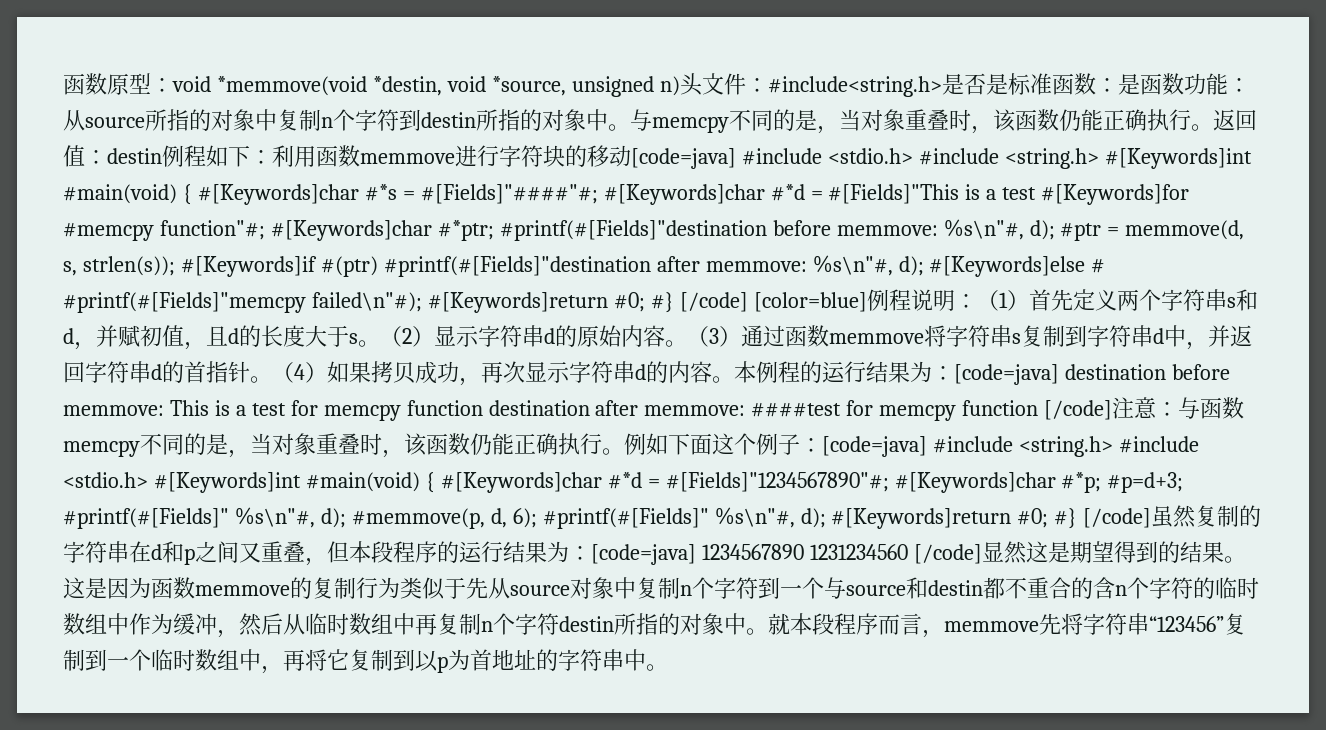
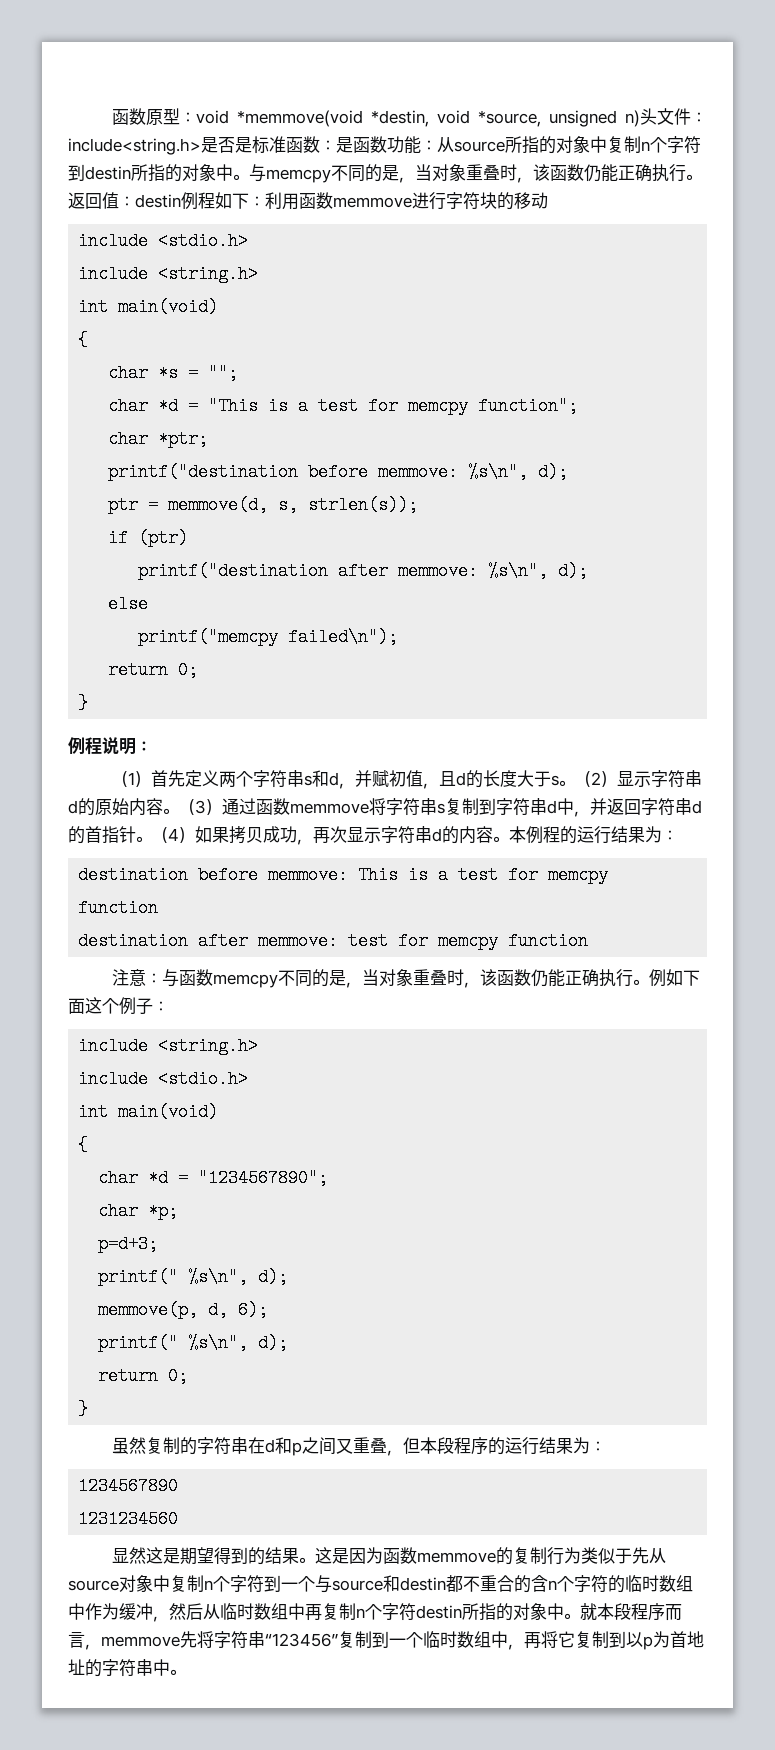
- 函数原型：void *memmove(void *destin, void *source, unsigned n)头文件：#include<string.h>是否是标准函数：是函数功能：从source所指的对象中复制n个字符到destin所指的对象中。
+ 函数原型：void *memmove(void *destin, void *source, unsigned n)头文件：include<string.h>是否是标准函数：是函数功能：从source所指的对象中复制n个字符到destin所指的对象中。
- 返回值：destin例程如下：利用函数memmove进行字符块的移动[code=java] #include <stdio.h> #include <string.h> #[Keywords]int #main(void) { #[Keywords]char #*s = #[Fields]"####"#; #[Keywords]char #*d = #[Fields]"This is a test #[Keywords]for #memcpy function"#; #[Keywords]char #*ptr; #printf(#[Fields]"destination before memmove: %s\n"#, d); #ptr = memmove(d, s, strlen(s)); #[Keywords]if #(ptr) #printf(#[Fields]"destination after memmove: %s\n"#, d); #[Keywords]else # #printf(#[Fields]"memcpy failed\n"#); #[Keywords]return #0; #} [/code] [color=blue]例程说明：（1）首先定义两个字符串s和d，并赋初值，且d的长度大于s。
+ 返回值：destin例程如下：利用函数memmove进行字符块的移动
+ include <stdio.h>
+ include <string.h>
+ int main(void)
+ {
+ char *s = "";
+ char *d = "This is a test for memcpy function";
+ char *ptr;
+ printf("destination before memmove: %s\n", d);
+ ptr = memmove(d, s, strlen(s));
+ if (ptr)
+ printf("destination after memmove: %s\n", d);
+ else
+ printf("memcpy failed\n");
+ return 0;
+ }
+ 例程说明：
+ （1）首先定义两个字符串s和d，并赋初值，且d的长度大于s。
- 本例程的运行结果为：[code=java] destination before memmove: This is a test for memcpy function destination after memmove: ####test for memcpy function [/code]注意：与函数memcpy不同的是，当对象重叠时，该函数仍能正确执行。
+ 本例程的运行结果为：
+ destination before memmove: This is a test for memcpy function
+ destination after memmove: test for memcpy function
+ 注意：与函数memcpy不同的是，当对象重叠时，该函数仍能正确执行。
- 例如下面这个例子：[code=java] #include <string.h> #include <stdio.h> #[Keywords]int #main(void) { #[Keywords]char #*d = #[Fields]"1234567890"#; #[Keywords]char #*p; #p=d+3; #printf(#[Fields]" %s\n"#, d); #memmove(p, d, 6); #printf(#[Fields]" %s\n"#, d); #[Keywords]return #0; #} [/code]虽然复制的字符串在d和p之间又重叠，但本段程序的运行结果为：[code=java] 1234567890 1231234560 [/code]显然这是期望得到的结果。
+ 例如下面这个例子：
+ include <string.h>
+ include <stdio.h>
+ int main(void)
+ {
+ char *d = "1234567890";
+ char *p;
+ p=d+3;
+ printf(" %s\n", d);
+ memmove(p, d, 6);
+ printf(" %s\n", d);
+ return 0;
+ }
+ 虽然复制的字符串在d和p之间又重叠，但本段程序的运行结果为：
+ 1234567890
+ 1231234560
+ 显然这是期望得到的结果。

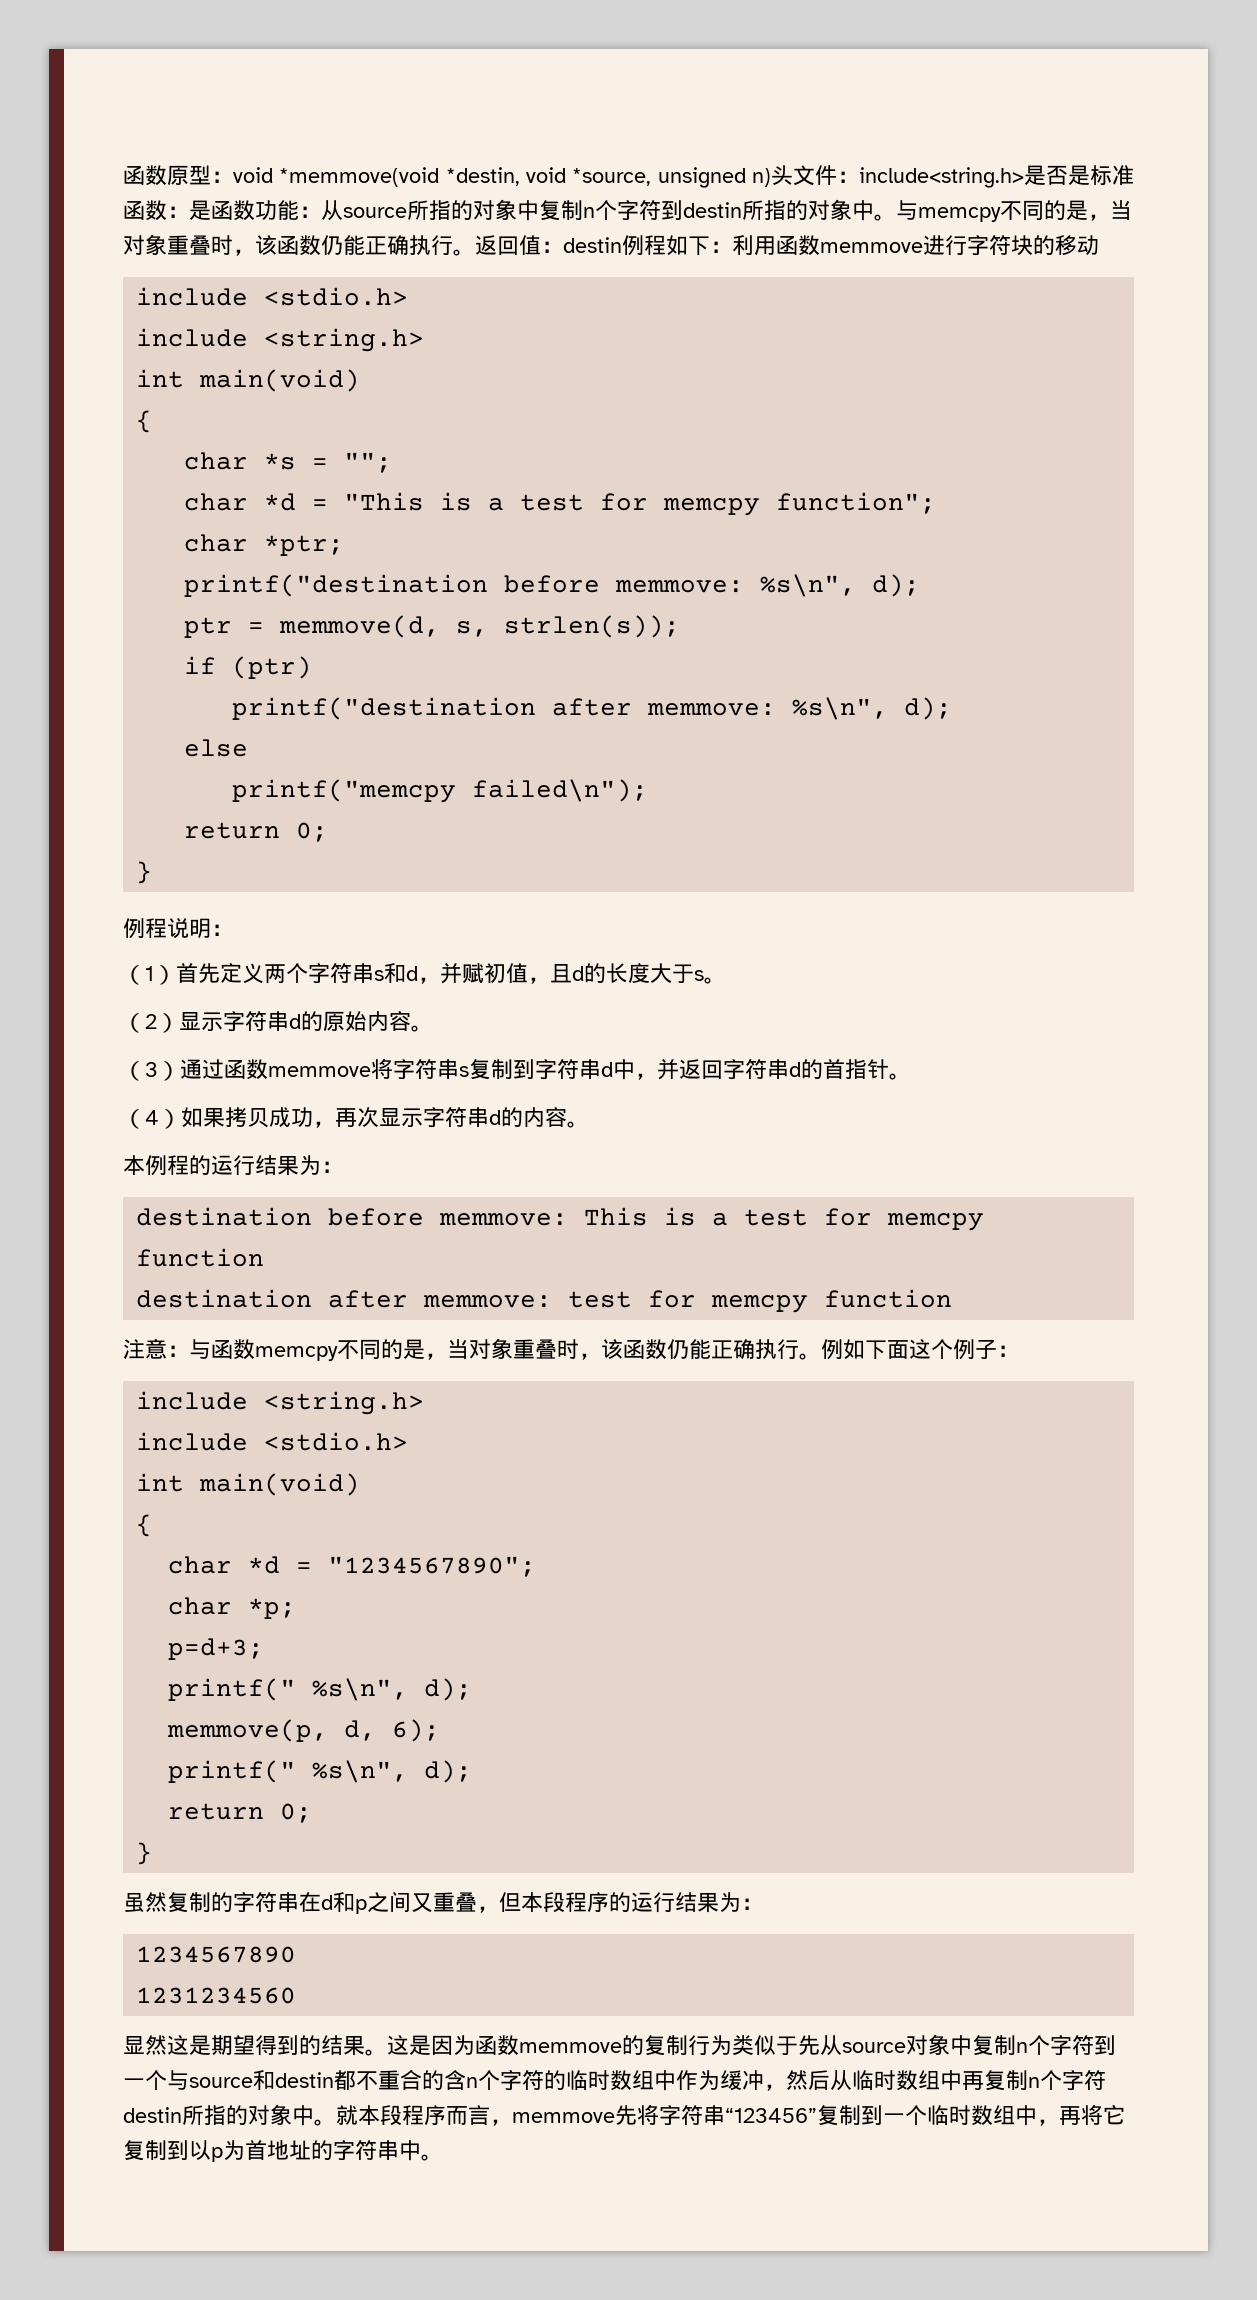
- （1）首先定义两个字符串s和d，并赋初值，且d的长度大于s。（2）显示字符串d的原始内容。（3）通过函数memmove将字符串s复制到字符串d中，并返回字符串d的首指针。（4）如果拷贝成功，再次显示字符串d的内容。本例程的运行结果为：
+ （1）首先定义两个字符串s和d，并赋初值，且d的长度大于s。
+ （2）显示字符串d的原始内容。
+ （3）通过函数memmove将字符串s复制到字符串d中，并返回字符串d的首指针。
+ （4）如果拷贝成功，再次显示字符串d的内容。
+ 本例程的运行结果为：

